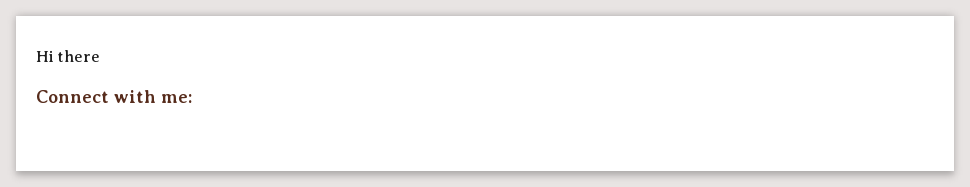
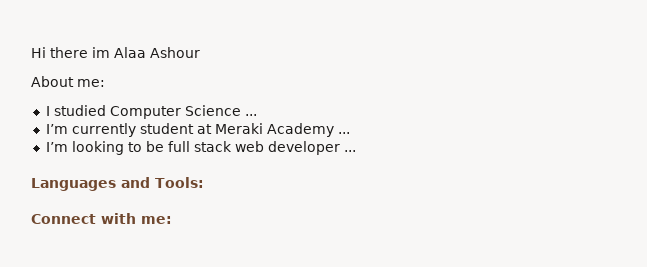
- Hi there
+ Hi there im Alaa Ashour
+ About me:
+ I studied Computer Science ...
+ I’m currently student at Meraki Academy ...
+ I’m looking to be full stack web developer ...
+ Languages and Tools:

